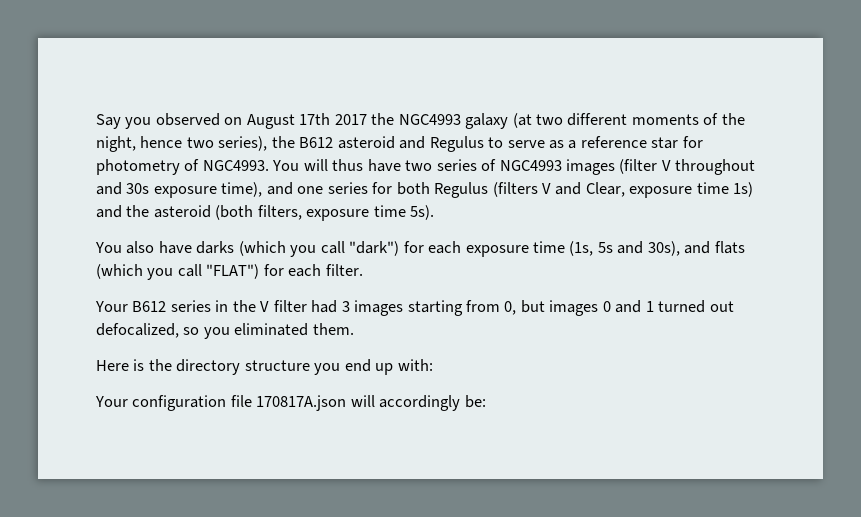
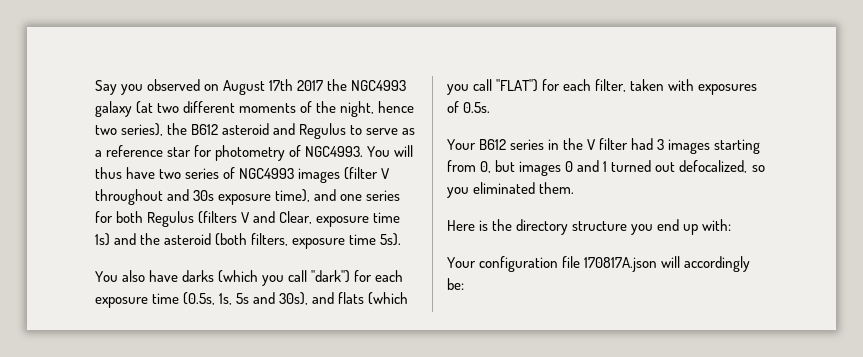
- You also have darks (which you call "dark") for each exposure time (1s, 5s and 30s), and flats (which you call "FLAT") for each filter.
+ You also have darks (which you call "dark") for each exposure time (0.5s, 1s, 5s and 30s), and flats (which you call "FLAT") for each filter, taken with exposures of 0.5s.

